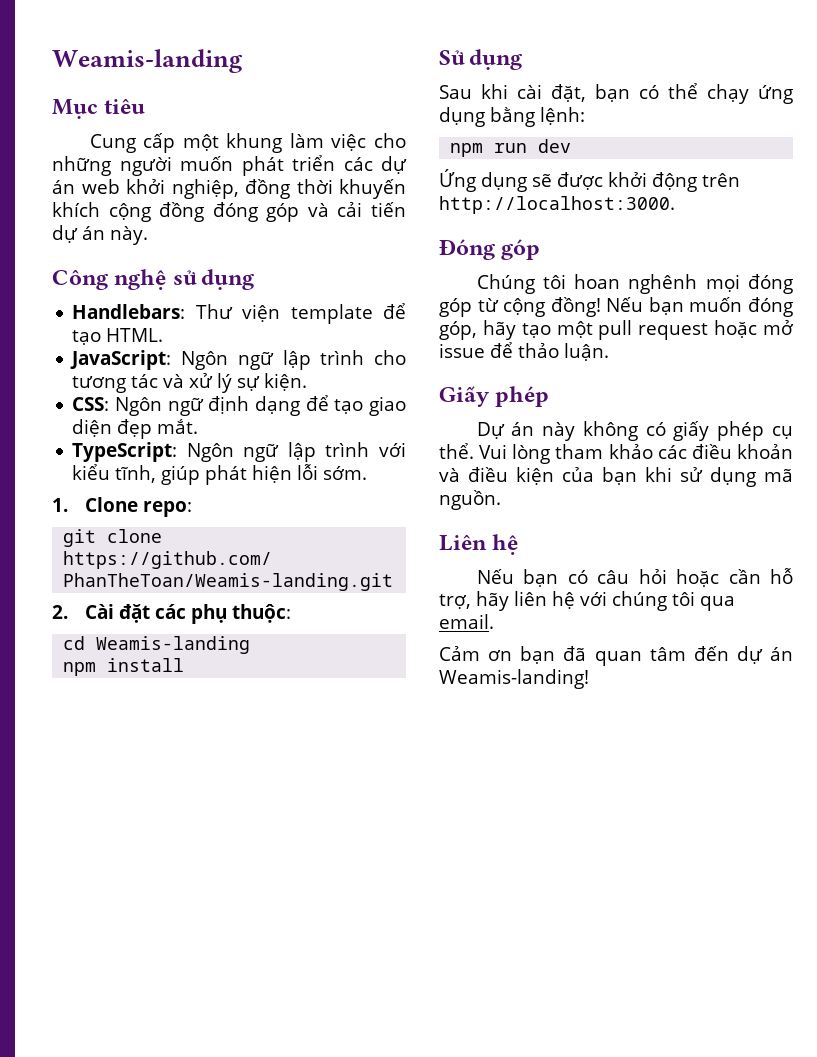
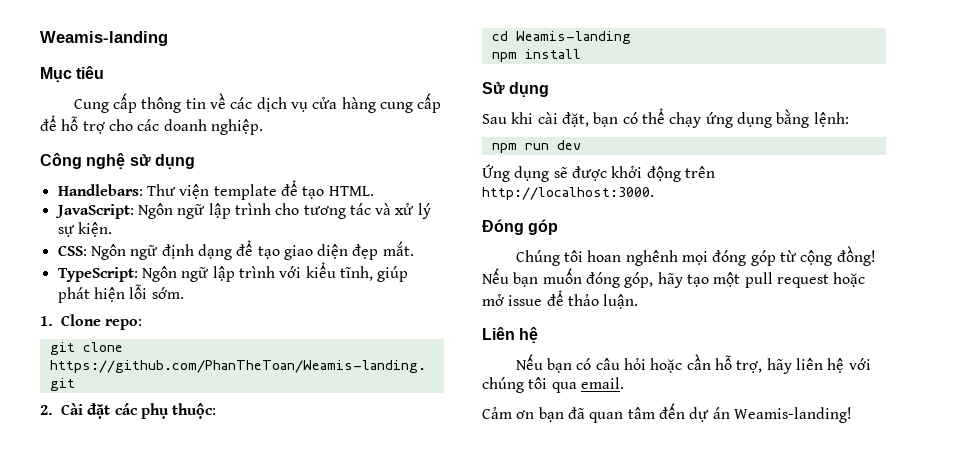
- Cung cấp một khung làm việc cho những người muốn phát triển các dự án web khởi nghiệp, đồng thời khuyến khích cộng đồng đóng góp và cải tiến dự án này.
+ Cung cấp thông tin về các dịch vụ cửa hàng cung cấp để hỗ trợ cho các doanh nghiệp.
- Giấy phép
- Dự án này không có giấy phép cụ thể. Vui lòng tham khảo các điều khoản và điều kiện của bạn khi sử dụng mã nguồn.

